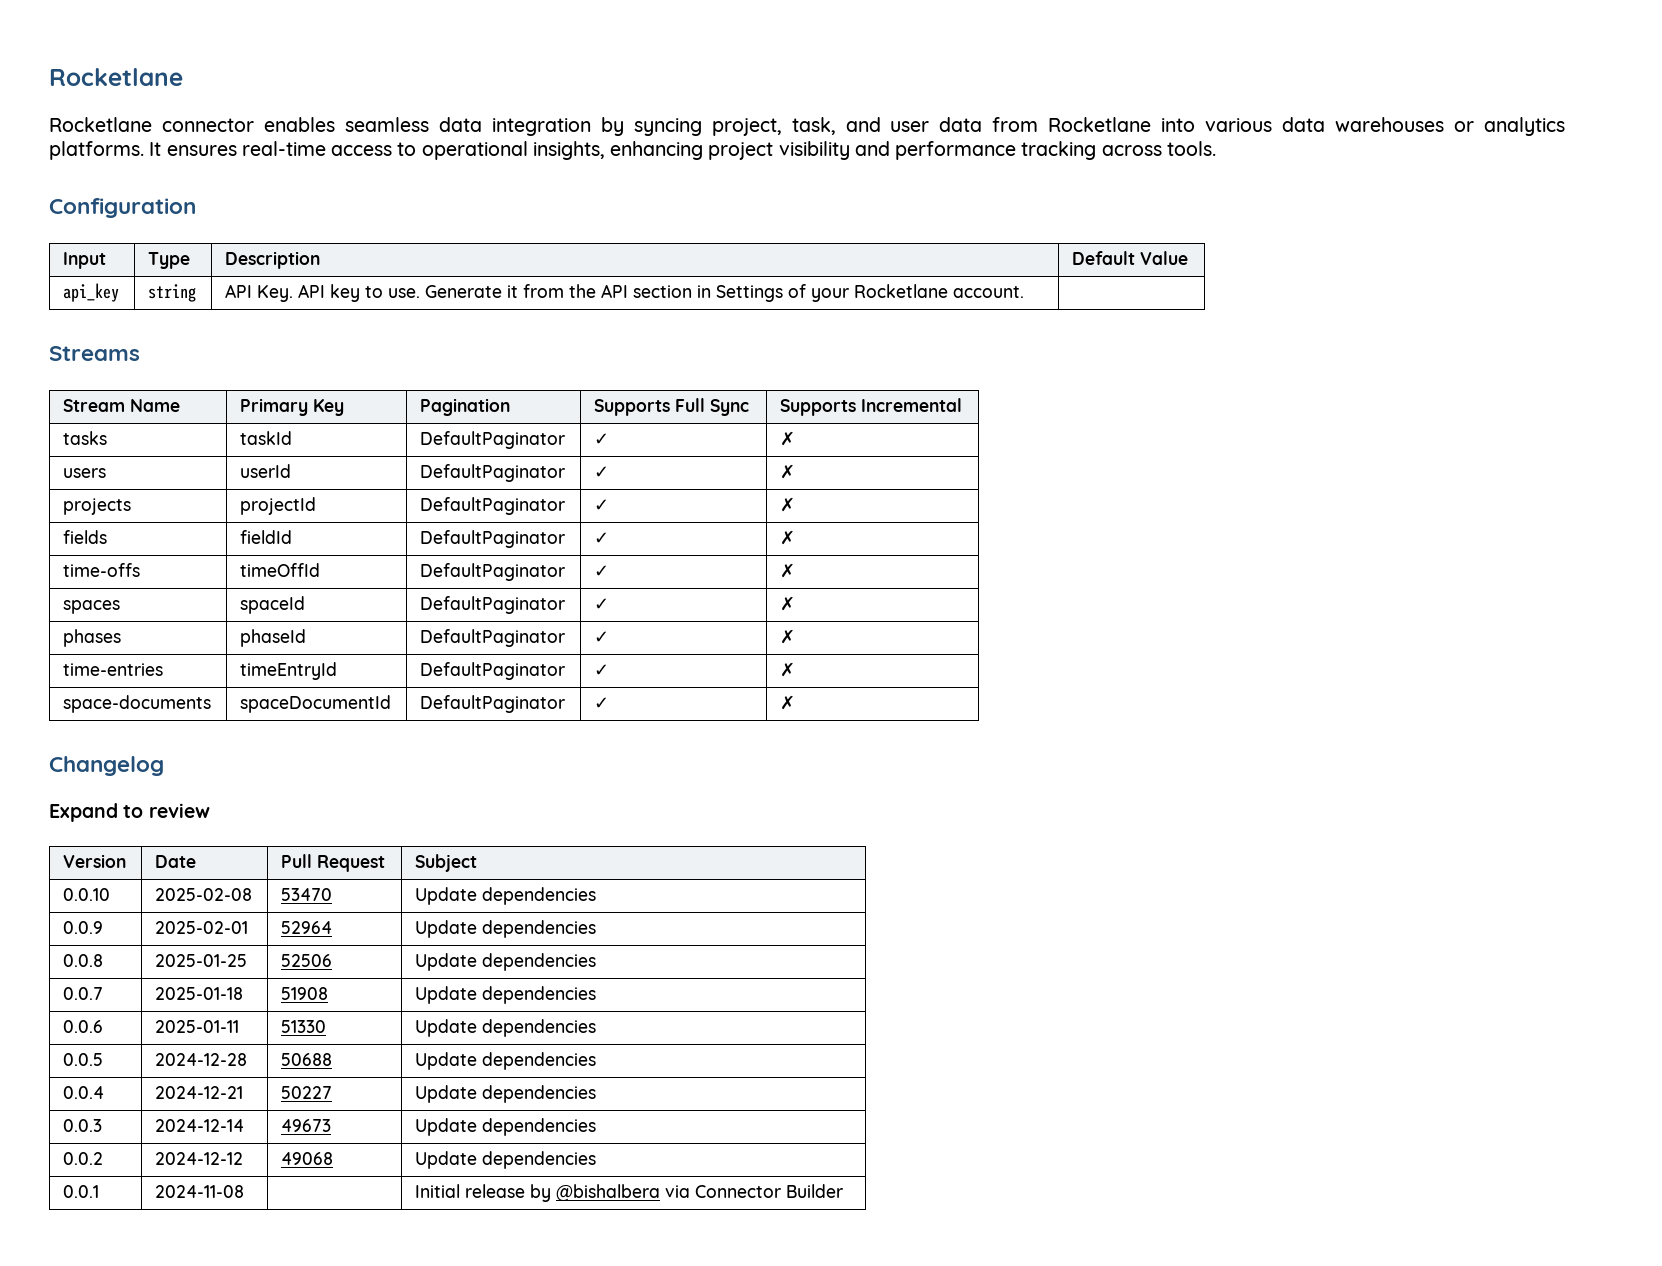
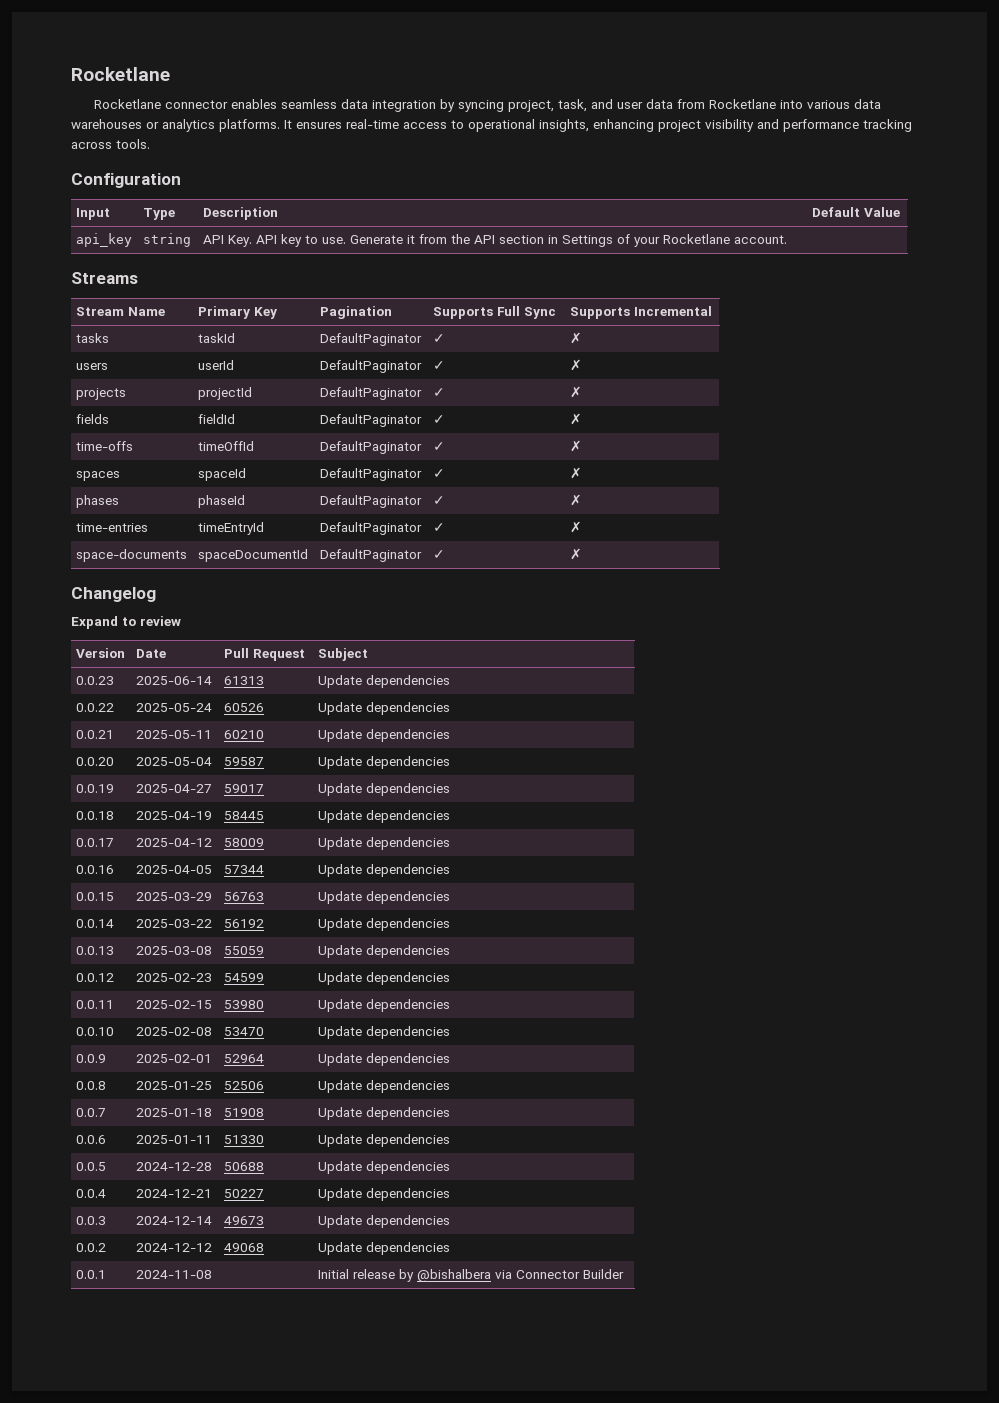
+ 0.0.23 | 2025-06-14 | 61313 | Update dependencies
+ 0.0.22 | 2025-05-24 | 60526 | Update dependencies
+ 0.0.21 | 2025-05-11 | 60210 | Update dependencies
+ 0.0.20 | 2025-05-04 | 59587 | Update dependencies
+ 0.0.19 | 2025-04-27 | 59017 | Update dependencies
+ 0.0.18 | 2025-04-19 | 58445 | Update dependencies
+ 0.0.17 | 2025-04-12 | 58009 | Update dependencies
+ 0.0.16 | 2025-04-05 | 57344 | Update dependencies
+ 0.0.15 | 2025-03-29 | 56763 | Update dependencies
+ 0.0.14 | 2025-03-22 | 56192 | Update dependencies
+ 0.0.13 | 2025-03-08 | 55059 | Update dependencies
+ 0.0.12 | 2025-02-23 | 54599 | Update dependencies
+ 0.0.11 | 2025-02-15 | 53980 | Update dependencies

